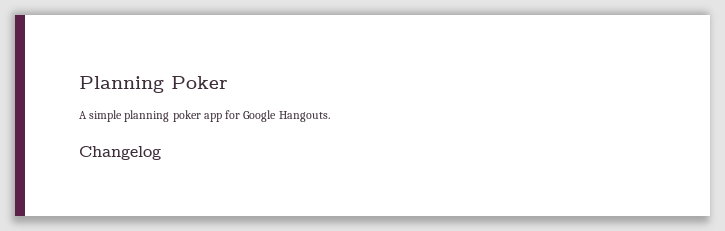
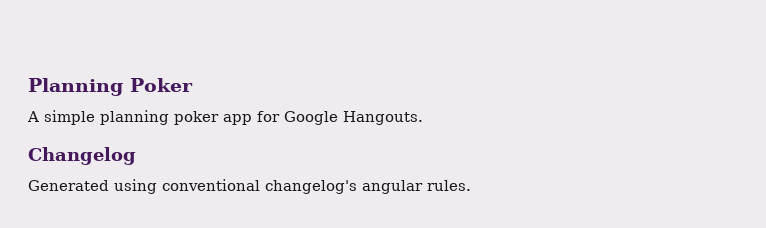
+ Generated using conventional changelog's angular rules.

